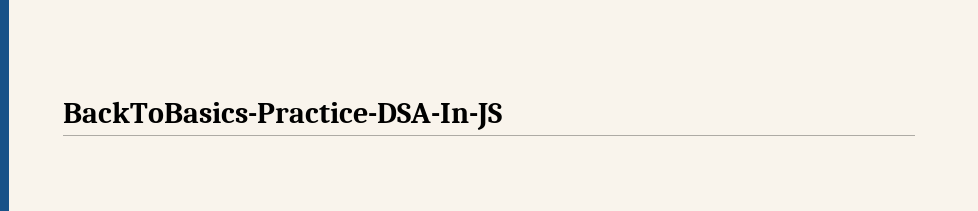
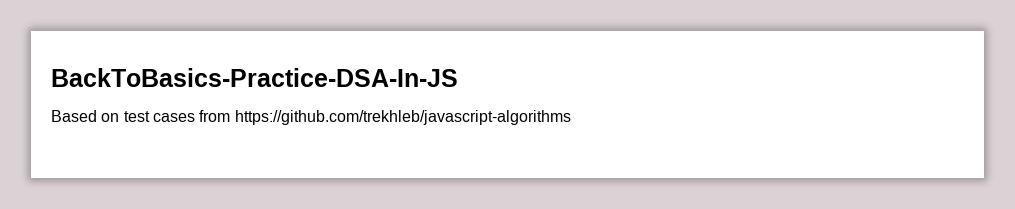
+ Based on test cases from https://github.com/trekhleb/javascript-algorithms

